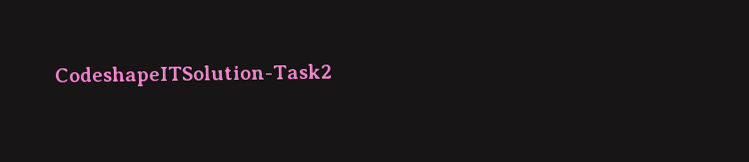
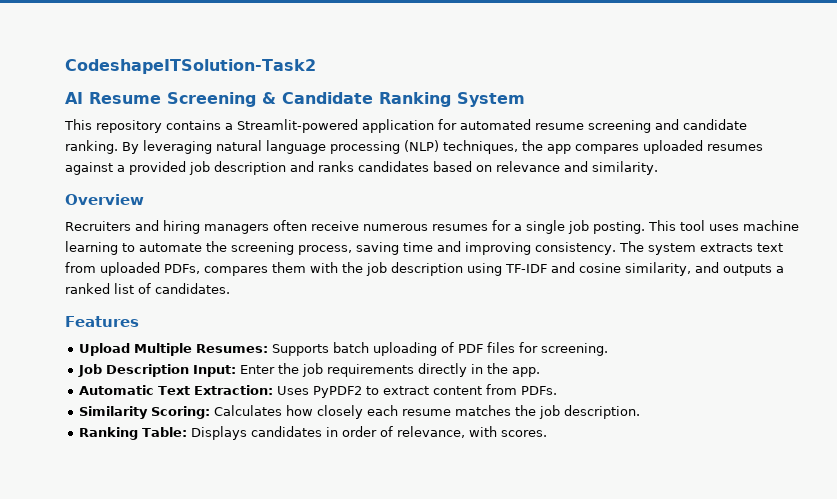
+ AI Resume Screening & Candidate Ranking System
+ This repository contains a Streamlit-powered application for automated resume screening and candidate ranking. By leveraging natural language processing (NLP) techniques, the app compares uploaded resumes against a provided job description and ranks candidates based on relevance and similarity.
+ Overview
+ Recruiters and hiring managers often receive numerous resumes for a single job posting. This tool uses machine learning to automate the screening process, saving time and improving consistency. The system extracts text from uploaded PDFs, compares them with the job description using TF-IDF and cosine similarity, and outputs a ranked list of candidates.
+ Features
+ Upload Multiple Resumes: Supports batch uploading of PDF files for screening.
+ Job Description Input: Enter the job requirements directly in the app.
+ Automatic Text Extraction: Uses PyPDF2 to extract content from PDFs.
+ Similarity Scoring: Calculates how closely each resume matches the job description.
+ Ranking Table: Displays candidates in order of relevance, with scores.

